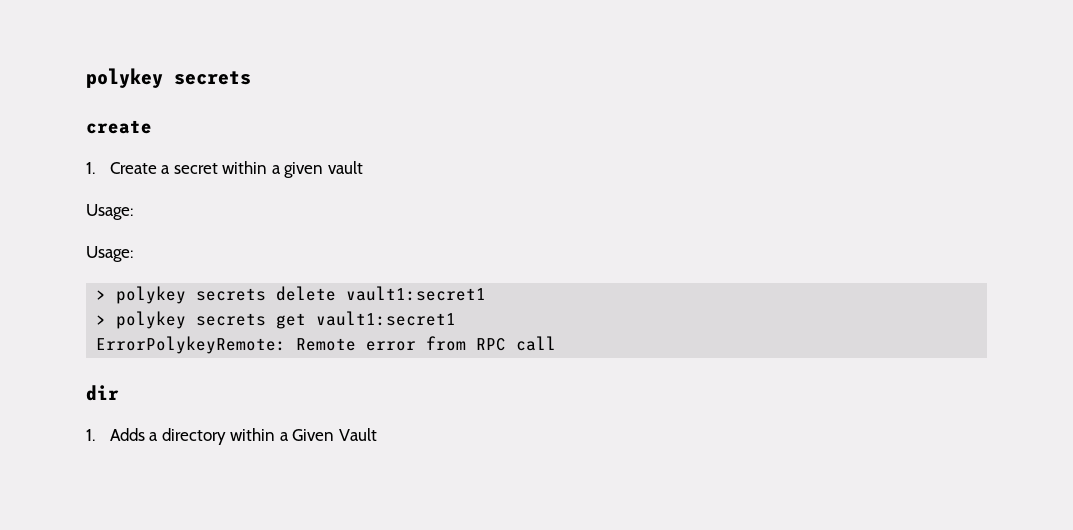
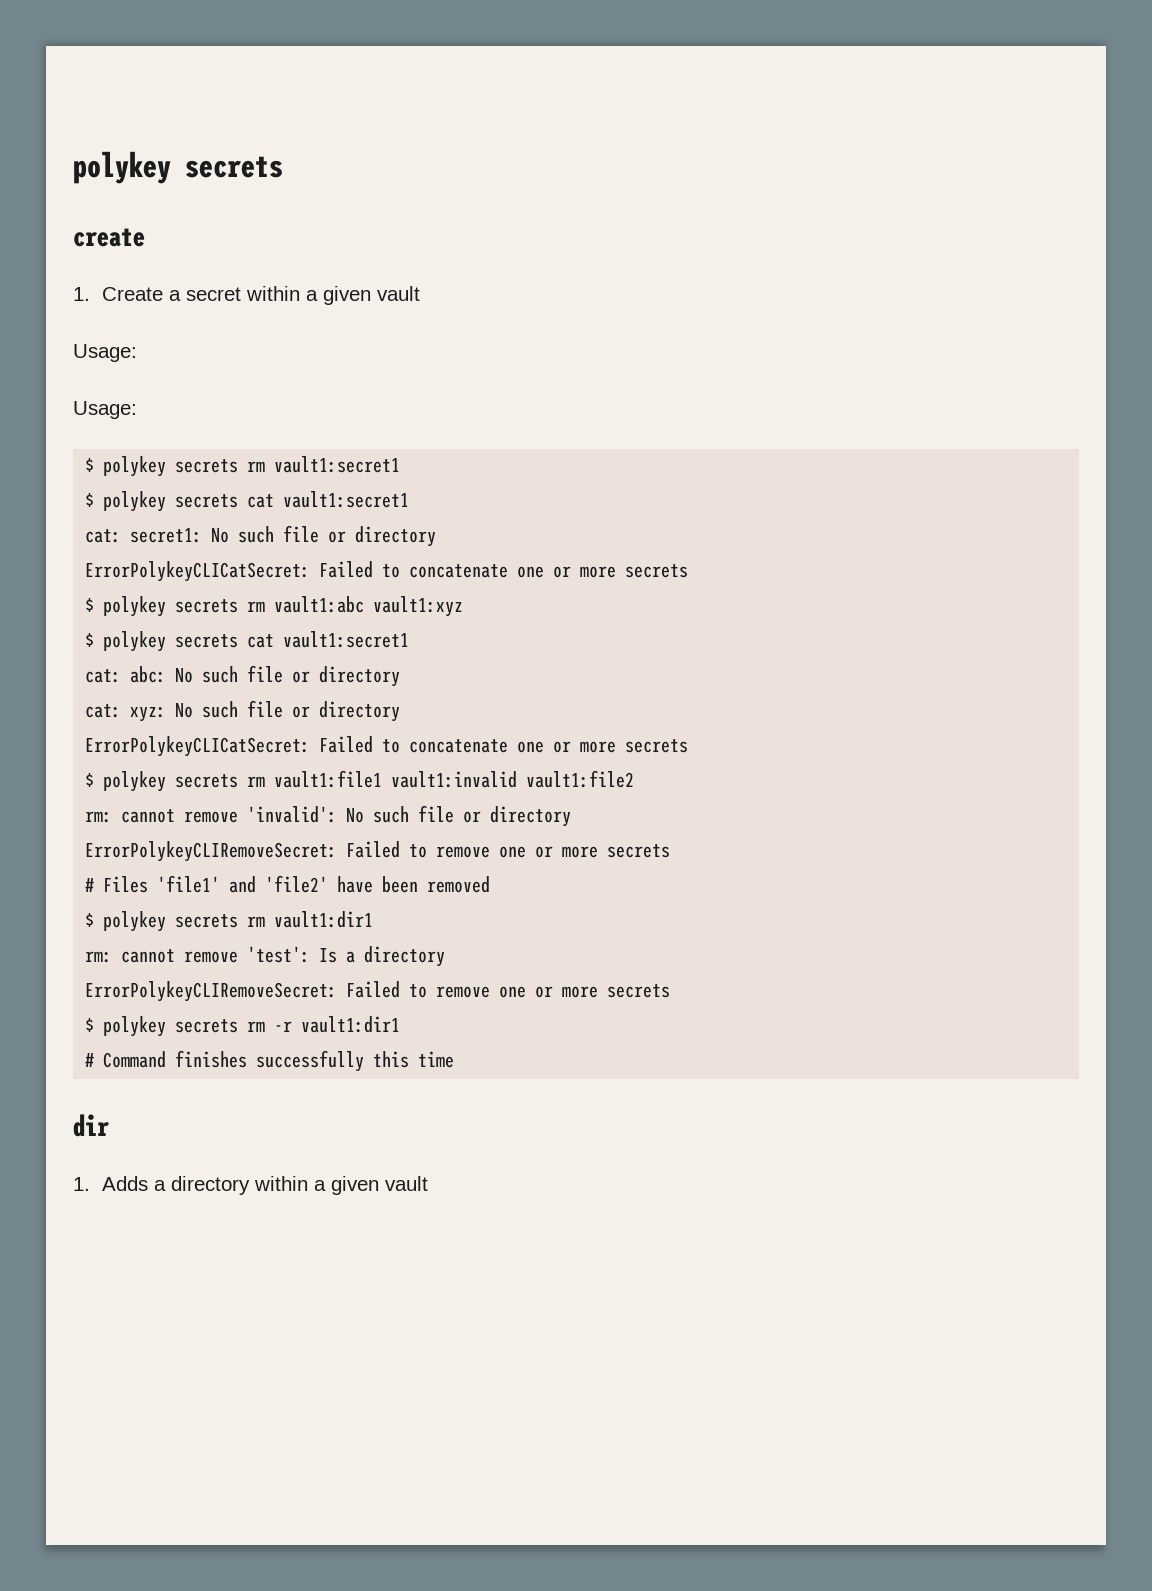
- > polykey secrets delete vault1:secret1
- > polykey secrets get vault1:secret1
- ErrorPolykeyRemote: Remote error from RPC call
+ $ polykey secrets rm vault1:secret1
+ $ polykey secrets cat vault1:secret1
+ cat: secret1: No such file or directory
+ ErrorPolykeyCLICatSecret: Failed to concatenate one or more secrets
+ $ polykey secrets rm vault1:abc vault1:xyz
+ $ polykey secrets cat vault1:secret1
+ cat: abc: No such file or directory
+ cat: xyz: No such file or directory
+ ErrorPolykeyCLICatSecret: Failed to concatenate one or more secrets
+ $ polykey secrets rm vault1:file1 vault1:invalid vault1:file2
+ rm: cannot remove 'invalid': No such file or directory
+ ErrorPolykeyCLIRemoveSecret: Failed to remove one or more secrets
+ # Files 'file1' and 'file2' have been removed
+ $ polykey secrets rm vault1:dir1
+ rm: cannot remove 'test': Is a directory
+ ErrorPolykeyCLIRemoveSecret: Failed to remove one or more secrets
+ $ polykey secrets rm -r vault1:dir1
+ # Command finishes successfully this time
- 1. Adds a directory within a Given Vault
+ 1. Adds a directory within a given vault

